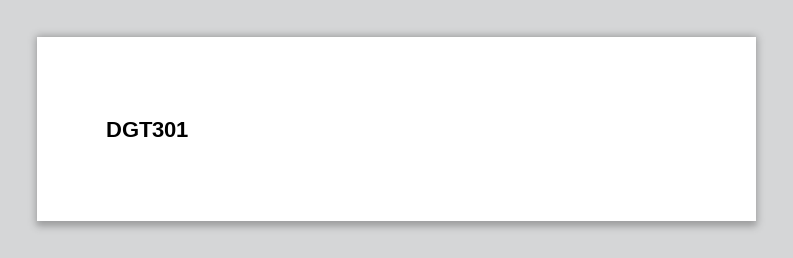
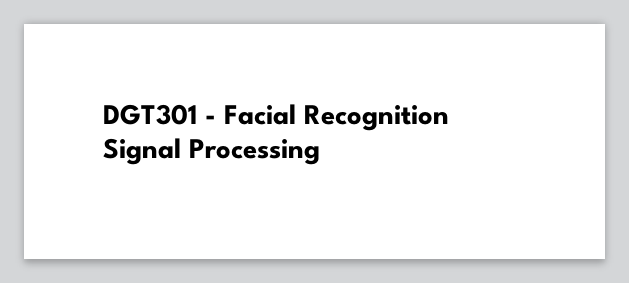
- DGT301
+ DGT301 - Facial Recognition Signal Processing

